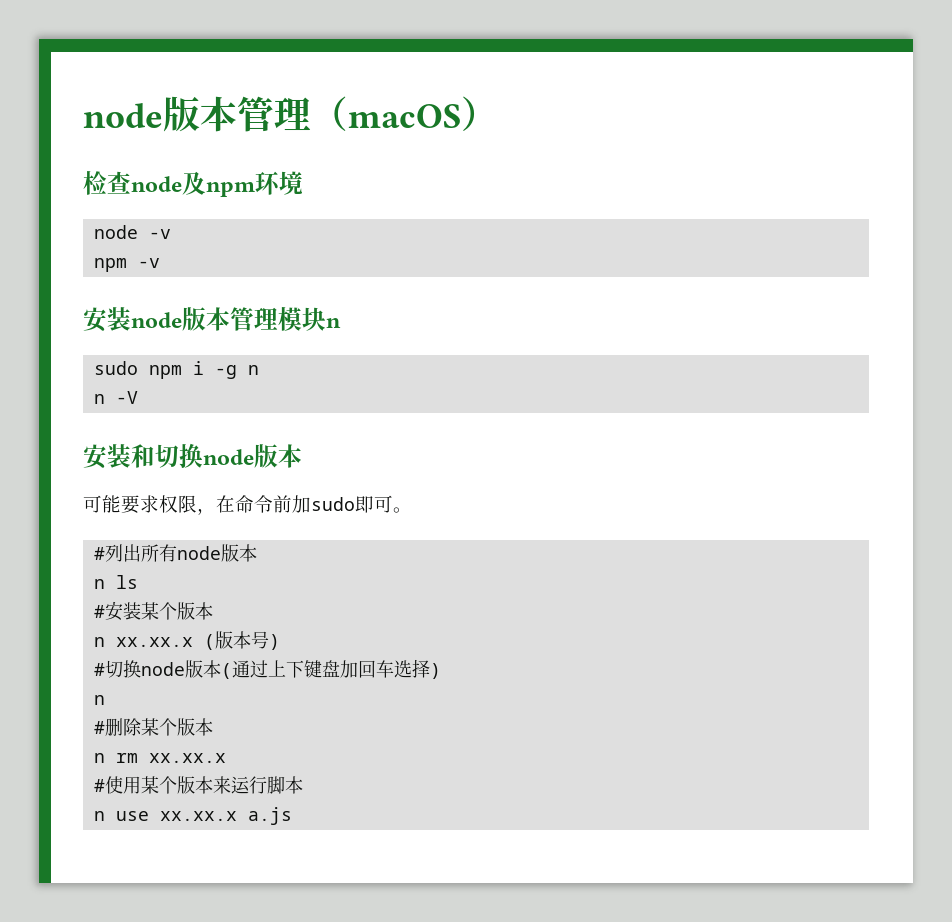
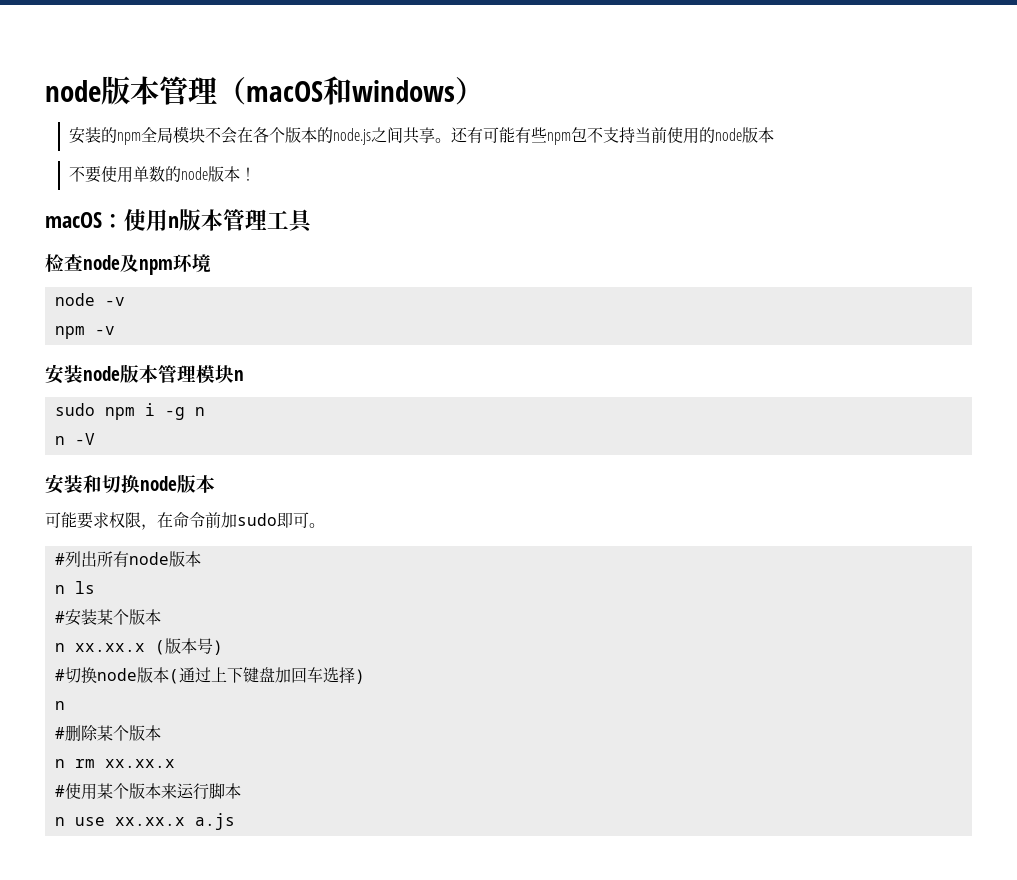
- node版本管理（macOS）
+ node版本管理（macOS和windows）
+ 安装的npm全局模块不会在各个版本的node.js之间共享。还有可能有些npm包不支持当前使用的node版本
+ 不要使用单数的node版本！
+ macOS：使用n版本管理工具

